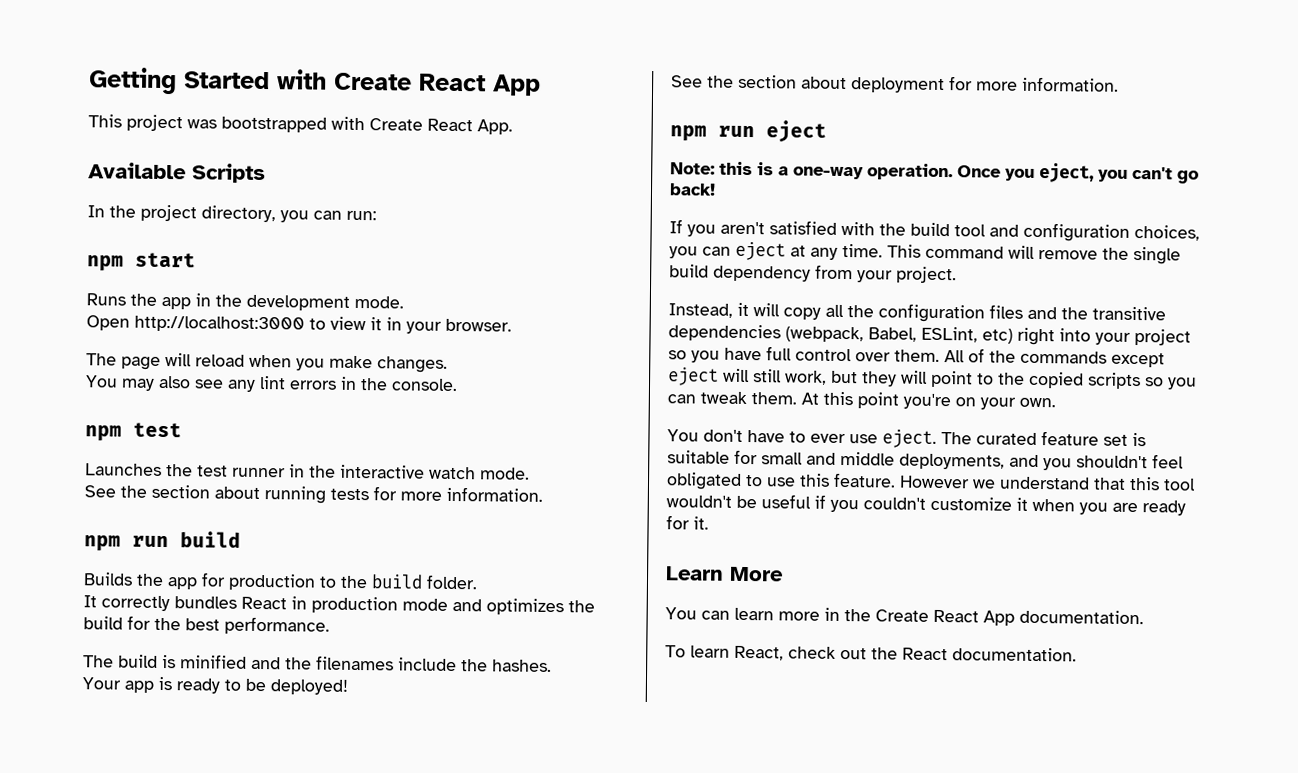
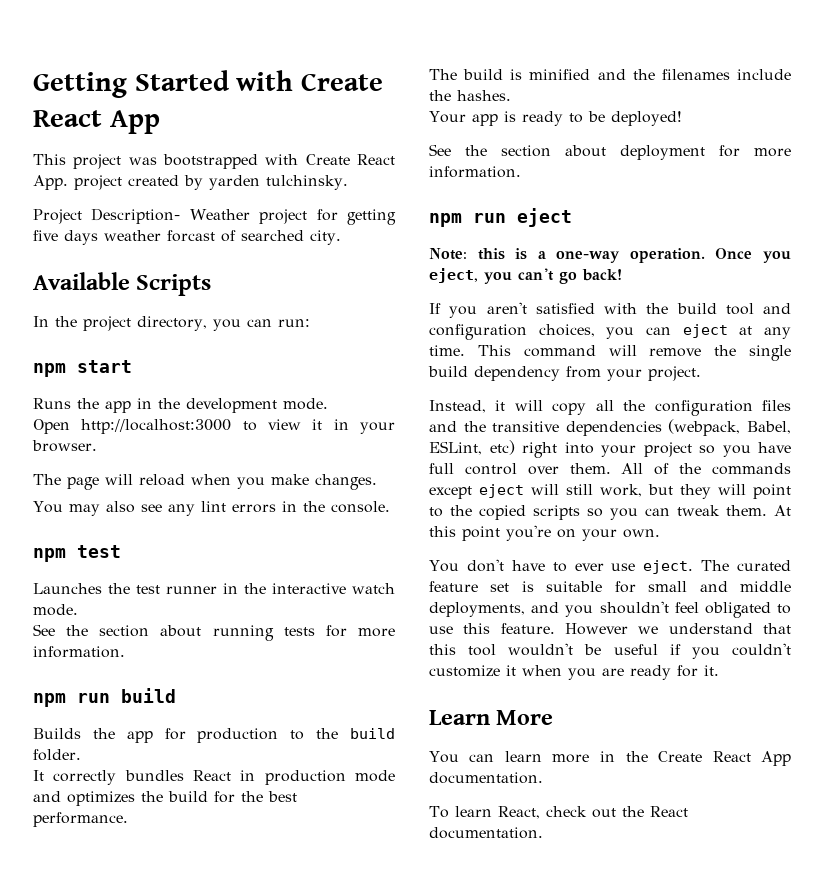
- This project was bootstrapped with Create React App.
+ This project was bootstrapped with Create React App. project created by yarden tulchinsky.
+ Project Description- Weather project for getting five days weather forcast of searched city.

